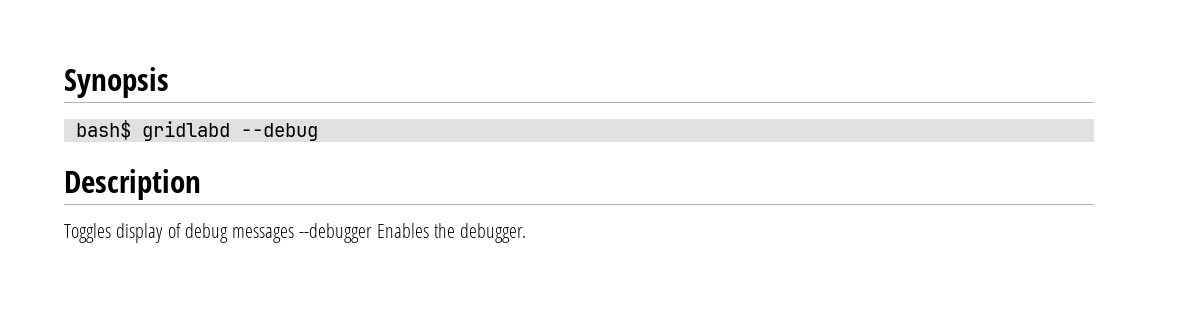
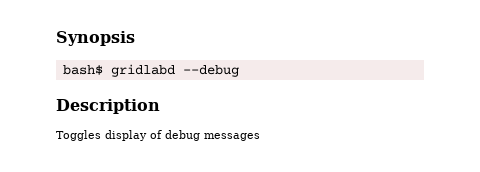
- Toggles display of debug messages --debugger Enables the debugger.
+ Toggles display of debug messages

